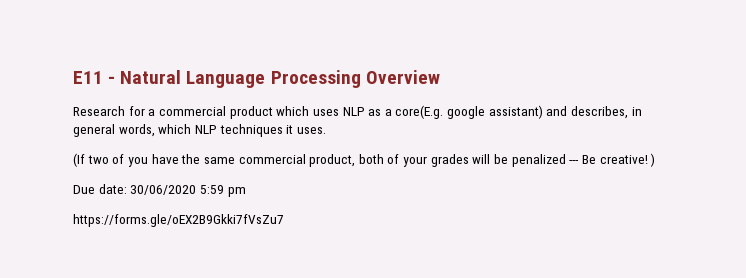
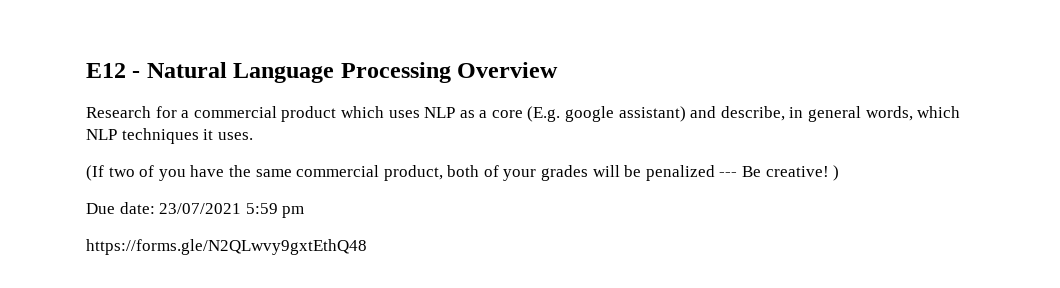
- E11 - Natural Language Processing Overview
+ E12 - Natural Language Processing Overview
- Research for a commercial product which uses NLP as a core(E.g. google assistant) and describes, in general words, which NLP techniques it uses.
+ Research for a commercial product which uses NLP as a core (E.g. google assistant) and describe, in general words, which NLP techniques it uses.
- Due date: 30/06/2020 5:59 pm
+ Due date: 23/07/2021 5:59 pm
- https://forms.gle/oEX2B9Gkki7fVsZu7
+ https://forms.gle/N2QLwvy9gxtEthQ48

